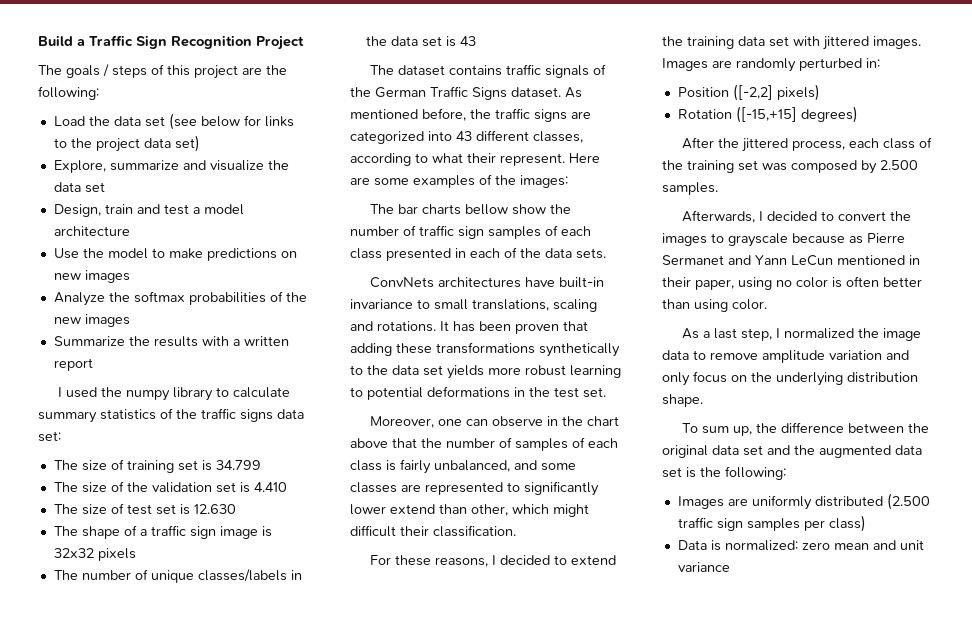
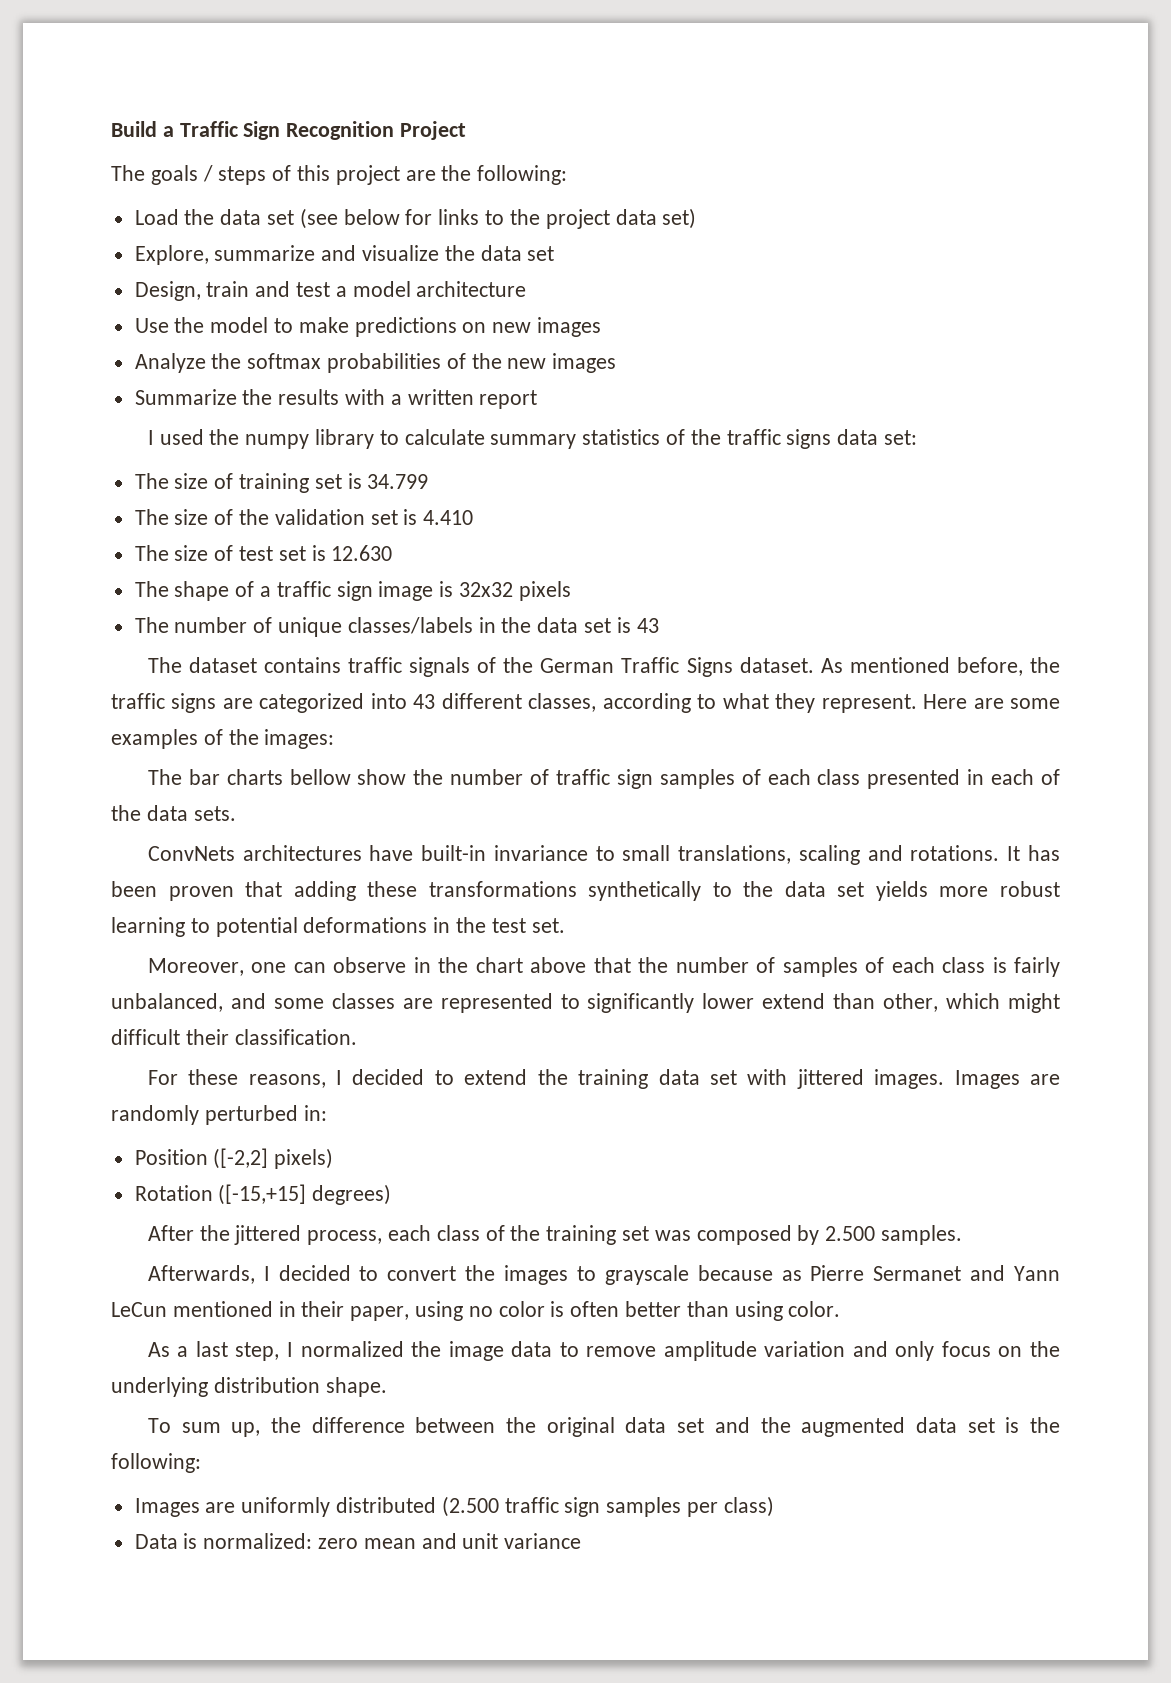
- As mentioned before, the traffic signs are categorized into 43 different classes, according to what their represent.
+ As mentioned before, the traffic signs are categorized into 43 different classes, according to what they represent.

